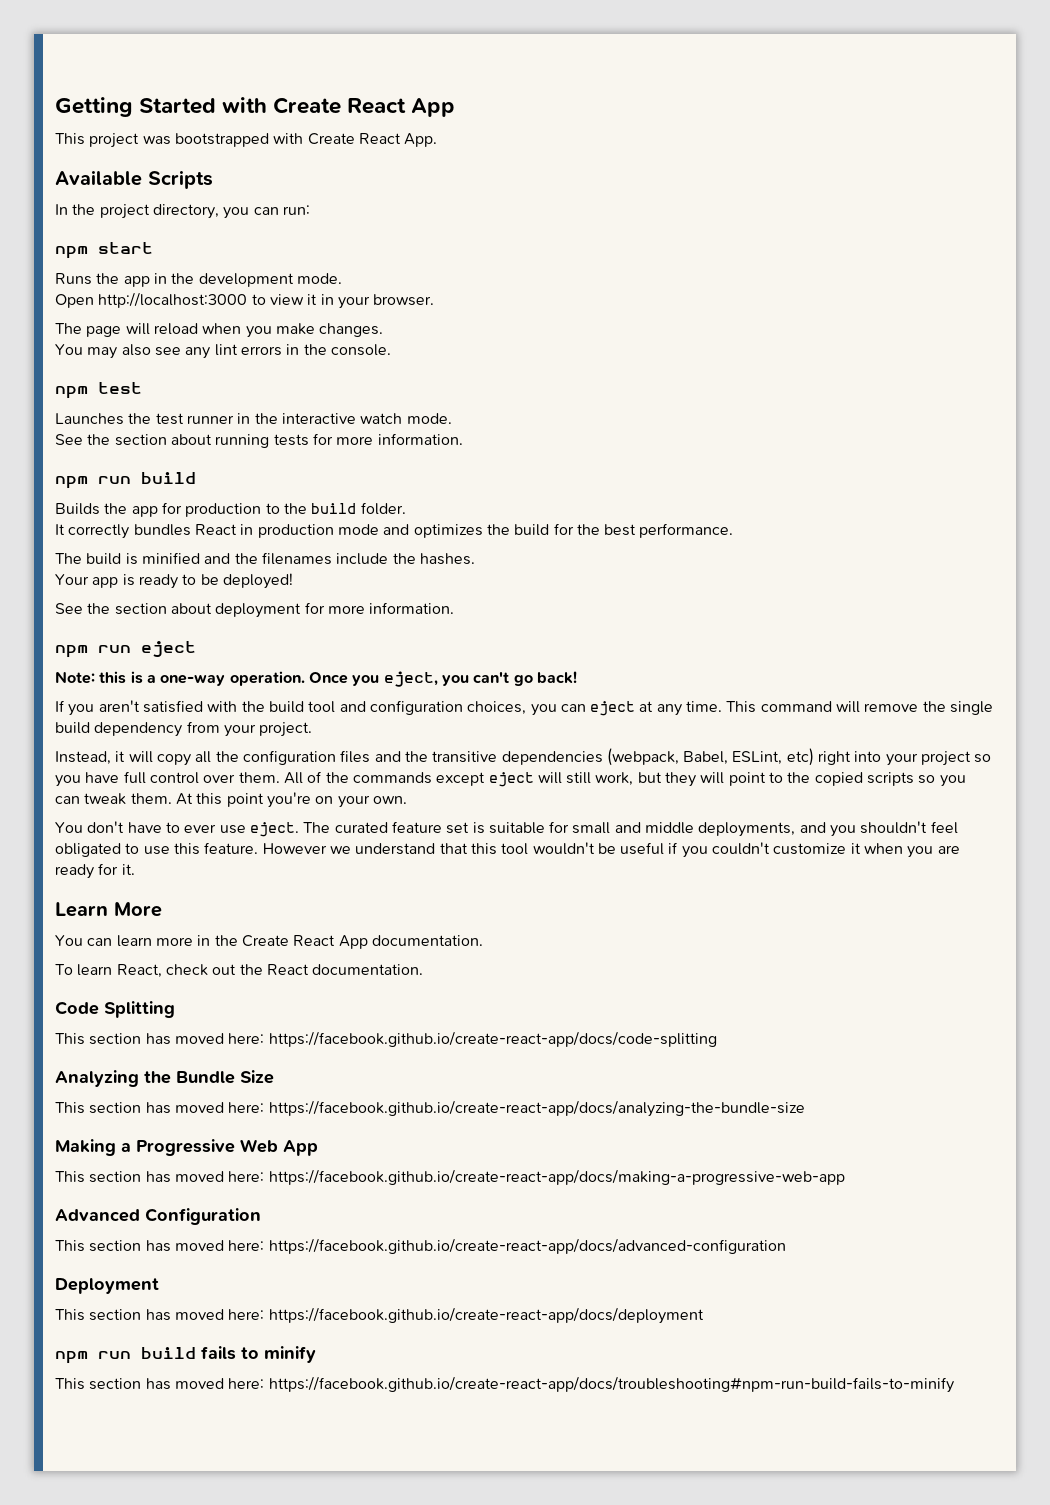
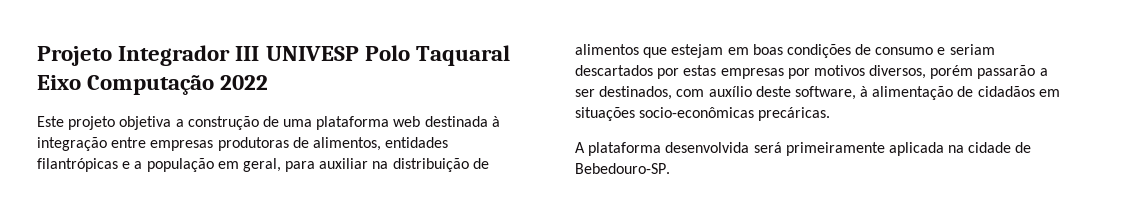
- Getting Started with Create React App
- This project was bootstrapped with Create React App.
- Available Scripts
- In the project directory, you can run:
- npm start
- Runs the app in the development mode.
- Open http://localhost:3000 to view it in your browser.
- The page will reload when you make changes.
- You may also see any lint errors in the console.
- npm test
- Launches the test runner in the interactive watch mode.
- See the section about running tests for more information.
- npm run build
- Builds the app for production to the build folder.
- It correctly bundles React in production mode and optimizes the build for the best performance.
- The build is minified and the filenames include the hashes.
- Your app is ready to be deployed!
- See the section about deployment for more information.
- npm run eject
- Note: this is a one-way operation. Once you eject, you can't go back!
- If you aren't satisfied with the build tool and configuration choices, you can eject at any time. This command will remove the single build dependency from your project.
- Instead, it will copy all the configuration files and the transitive dependencies (webpack, Babel, ESLint, etc) right into your project so you have full control over them. All of the commands except eject will still work, but they will point to the copied scripts so you can tweak them. At this point you're on your own.
- You don't have to ever use eject. The curated feature set is suitable for small and middle deployments, and you shouldn't feel obligated to use this feature. However we understand that this tool wouldn't be useful if you couldn't customize it when you are ready for it.
- Learn More
- You can learn more in the Create React App documentation.
- To learn React, check out the React documentation.
- Code Splitting
- This section has moved here: https://facebook.github.io/create-react-app/docs/code-splitting
- Analyzing the Bundle Size
- This section has moved here: https://facebook.github.io/create-react-app/docs/analyzing-the-bundle-size
- Making a Progressive Web App
- This section has moved here: https://facebook.github.io/create-react-app/docs/making-a-progressive-web-app
- Advanced Configuration
- This section has moved here: https://facebook.github.io/create-react-app/docs/advanced-configuration
- Deployment
- This section has moved here: https://facebook.github.io/create-react-app/docs/deployment
- npm run build fails to minify
- This section has moved here: https://facebook.github.io/create-react-app/docs/troubleshooting#npm-run-build-fails-to-minify
+ Projeto Integrador III UNIVESP Polo Taquaral Eixo Computação 2022
+ Este projeto objetiva a construção de uma plataforma web destinada à integração entre empresas produtoras de alimentos, entidades filantrópicas e a população em geral, para auxiliar na distribuição de alimentos que estejam em boas condições de consumo e seriam descartados por estas empresas por motivos diversos, porém passarão a ser destinados, com auxílio deste software, à alimentação de cidadãos em situações socio-econômicas precáricas.
+ A plataforma desenvolvida será primeiramente aplicada na cidade de Bebedouro-SP.

